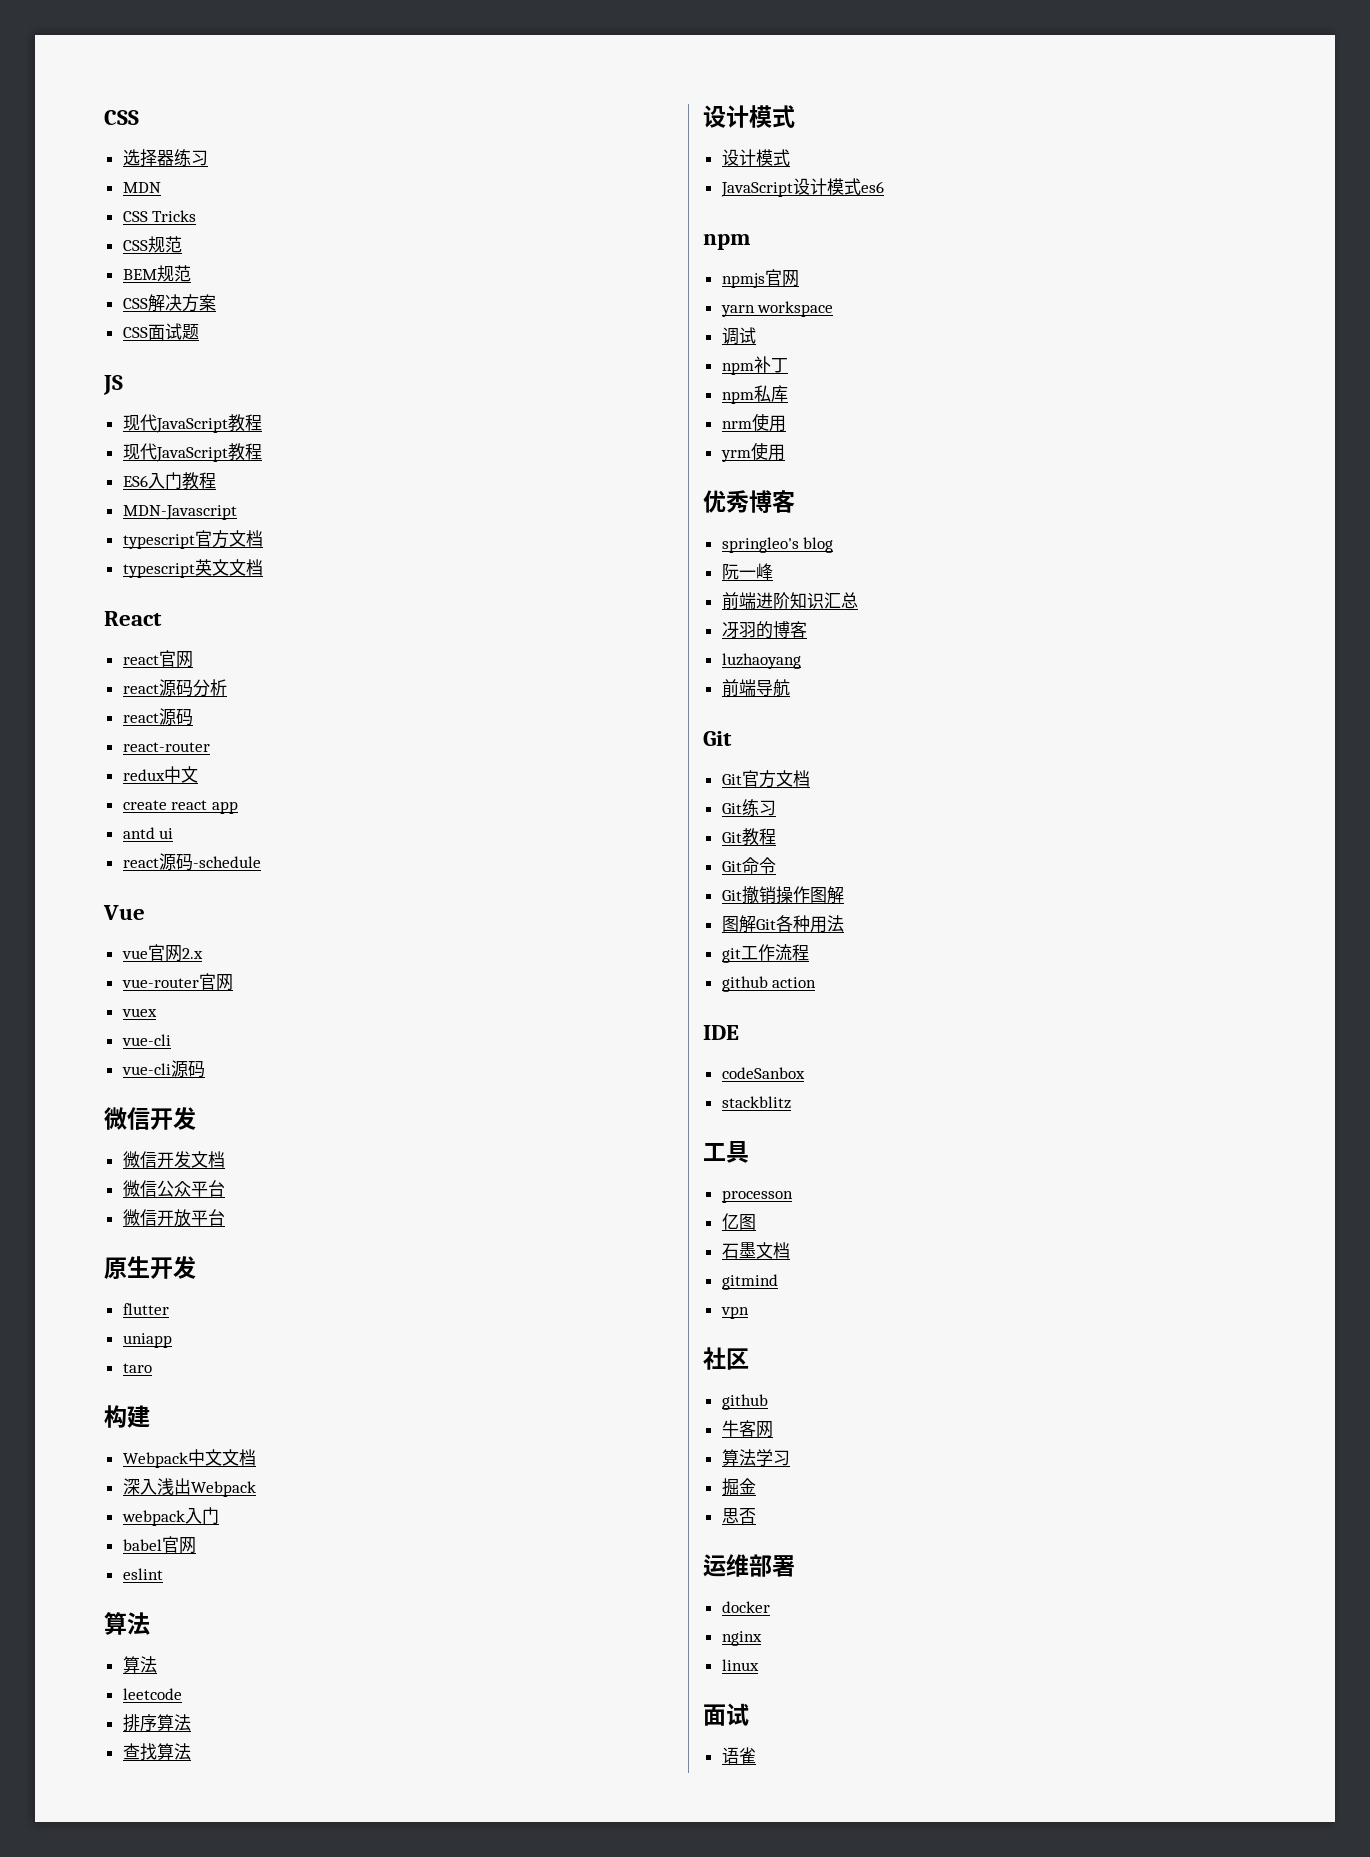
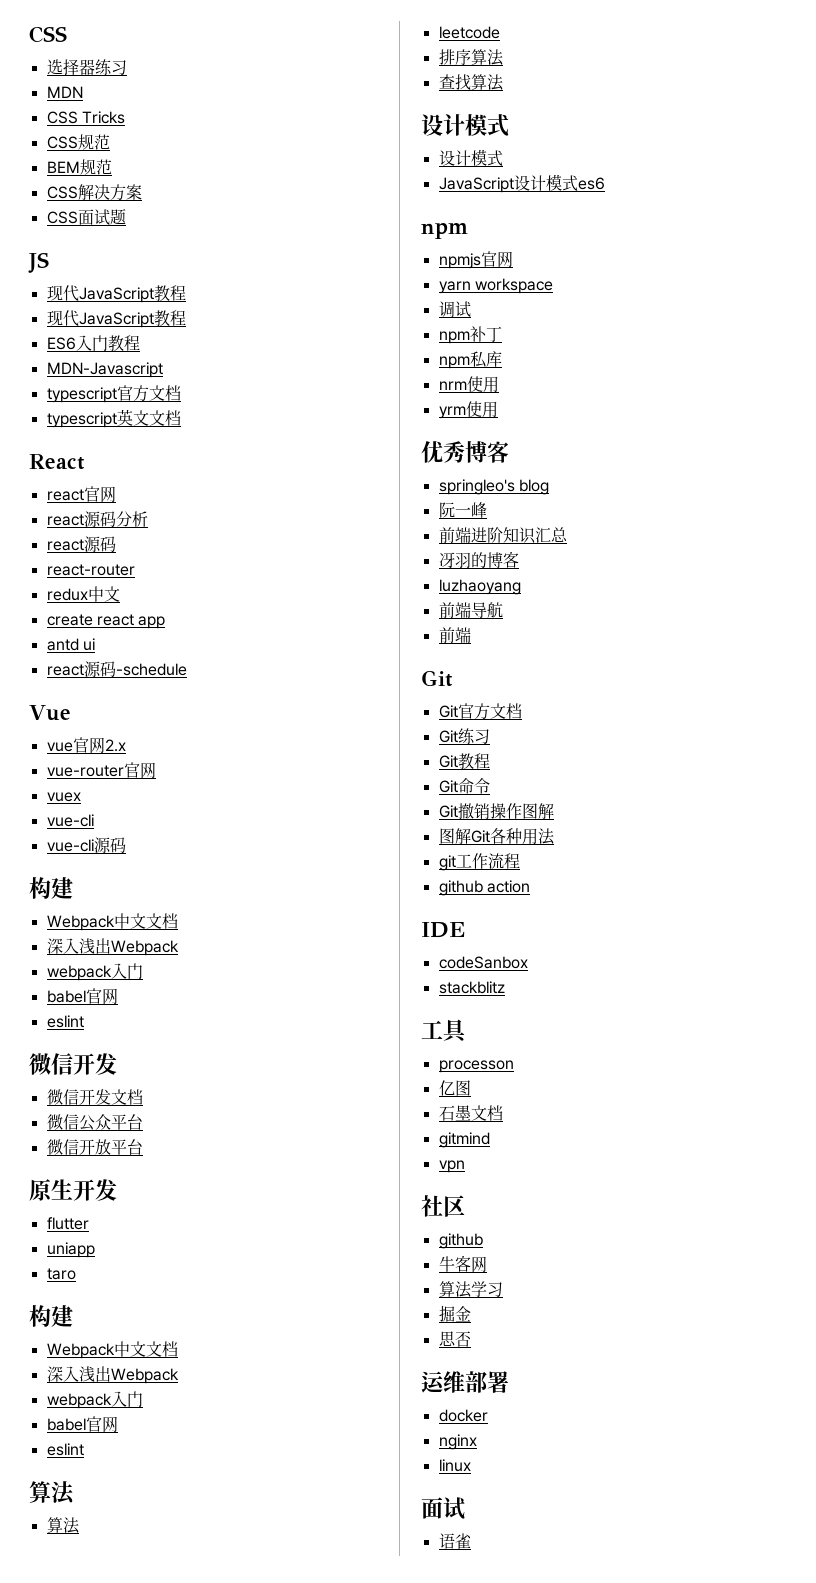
  vue-cli源码
+ 构建
+ Webpack中文文档
+ 深入浅出Webpack
+ webpack入门
+ babel官网
+ eslint
  前端导航
+ 前端

